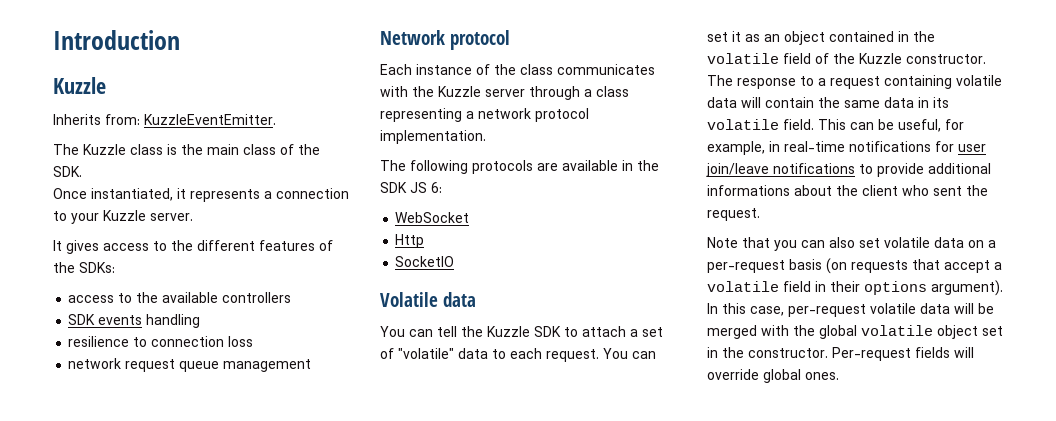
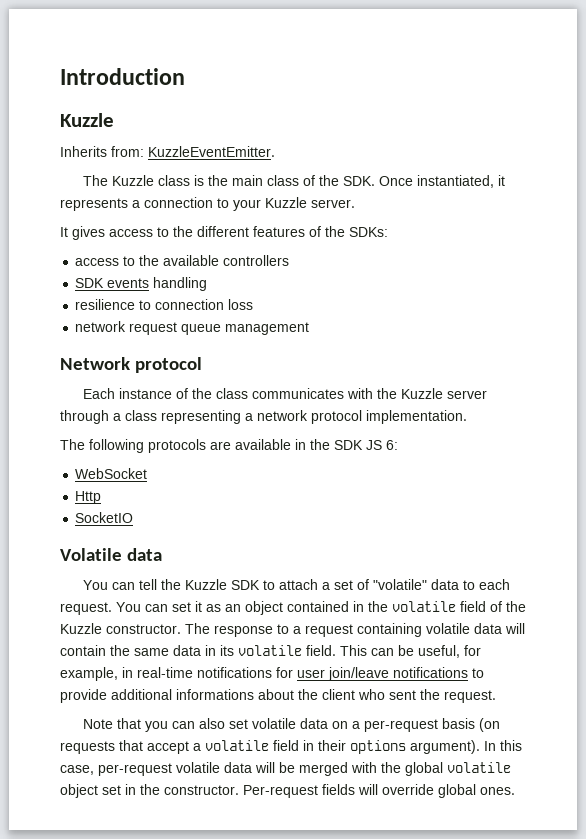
- The Kuzzle class is the main class of the SDK.
- Once instantiated, it represents a connection to your Kuzzle server.
+ The Kuzzle class is the main class of the SDK. Once instantiated, it represents a connection to your Kuzzle server.

